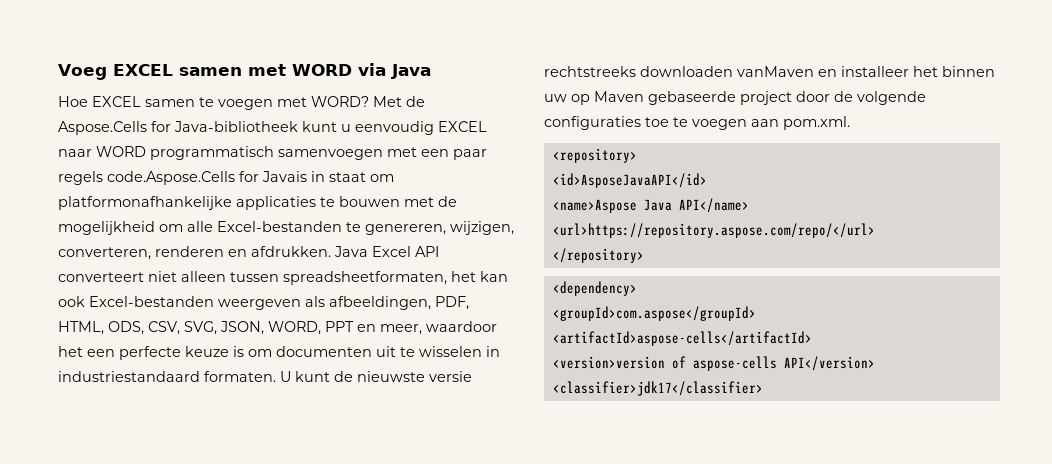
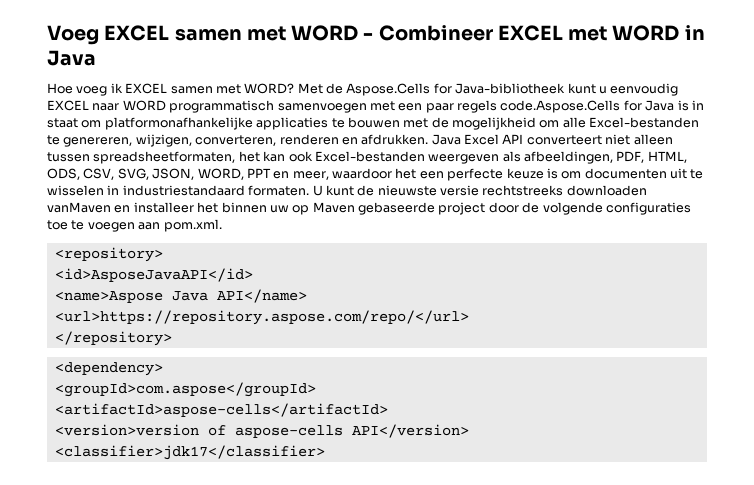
- Voeg EXCEL samen met WORD via Java
- Hoe EXCEL samen te voegen met WORD?
+ Voeg EXCEL samen met WORD - Combineer EXCEL met WORD in Java
+ Hoe voeg ik EXCEL samen met WORD?
- Met de Aspose.Cells for Java-bibliotheek kunt u eenvoudig EXCEL naar WORD programmatisch samenvoegen met een paar regels code.Aspose.Cells for Javais in staat om platformonafhankelijke applicaties te bouwen met de mogelijkheid om alle Excel-bestanden te genereren, wijzigen, converteren, renderen en afdrukken.
+ Met de Aspose.Cells for Java-bibliotheek kunt u eenvoudig EXCEL naar WORD programmatisch samenvoegen met een paar regels code.Aspose.Cells for Java is in staat om platformonafhankelijke applicaties te bouwen met de mogelijkheid om alle Excel-bestanden te genereren, wijzigen, converteren, renderen en afdrukken.

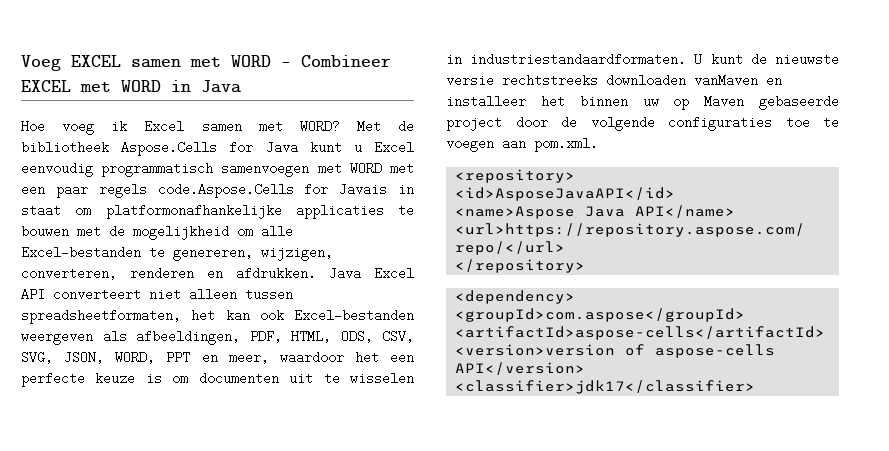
- Hoe voeg ik EXCEL samen met WORD?
+ Hoe voeg ik Excel samen met WORD?
- Met de Aspose.Cells for Java-bibliotheek kunt u eenvoudig EXCEL naar WORD programmatisch samenvoegen met een paar regels code.Aspose.Cells for Java is in staat om platformonafhankelijke applicaties te bouwen met de mogelijkheid om alle Excel-bestanden te genereren, wijzigen, converteren, renderen en afdrukken.
+ Met de bibliotheek Aspose.Cells for Java kunt u Excel eenvoudig programmatisch samenvoegen met WORD met een paar regels code.Aspose.Cells for Javais in staat om platformonafhankelijke applicaties te bouwen met de mogelijkheid om alle Excel-bestanden te genereren, wijzigen, converteren, renderen en afdrukken.
- Java Excel API converteert niet alleen tussen spreadsheetformaten, het kan ook Excel-bestanden weergeven als afbeeldingen, PDF, HTML, ODS, CSV, SVG, JSON, WORD, PPT en meer, waardoor het een perfecte keuze is om documenten uit te wisselen in industriestandaard formaten.
+ Java Excel API converteert niet alleen tussen spreadsheetformaten, het kan ook Excel-bestanden weergeven als afbeeldingen, PDF, HTML, ODS, CSV, SVG, JSON, WORD, PPT en meer, waardoor het een perfecte keuze is om documenten uit te wisselen in industriestandaardformaten.

